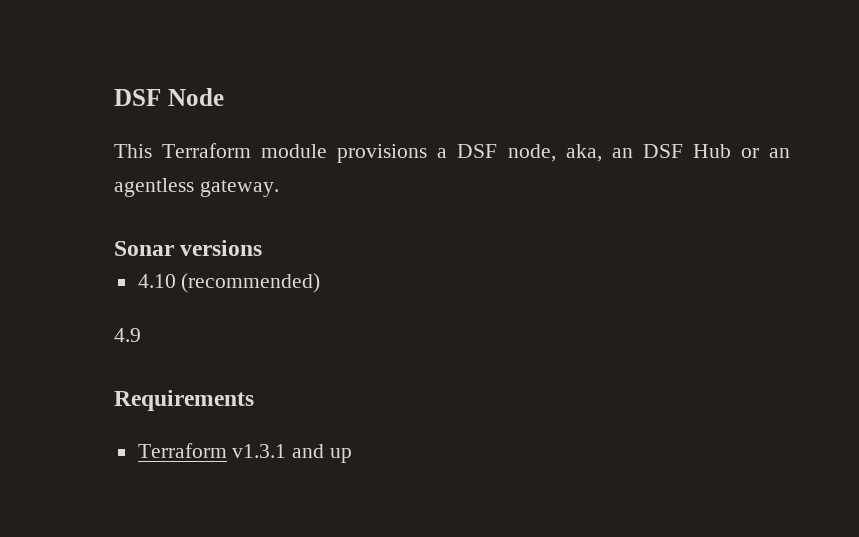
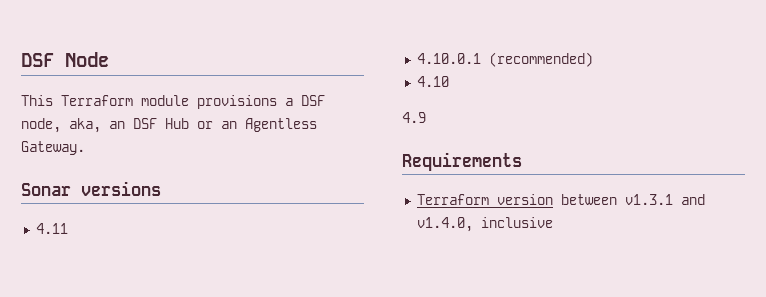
- This Terraform module provisions a DSF node, aka, an DSF Hub or an agentless gateway.
+ This Terraform module provisions a DSF node, aka, an DSF Hub or an Agentless Gateway.
+ 4.11
+ 4.10.0.1 (recommended)
- 4.10 (recommended)
+ 4.10
- Terraform v1.3.1 and up
+ Terraform version between v1.3.1 and v1.4.0, inclusive

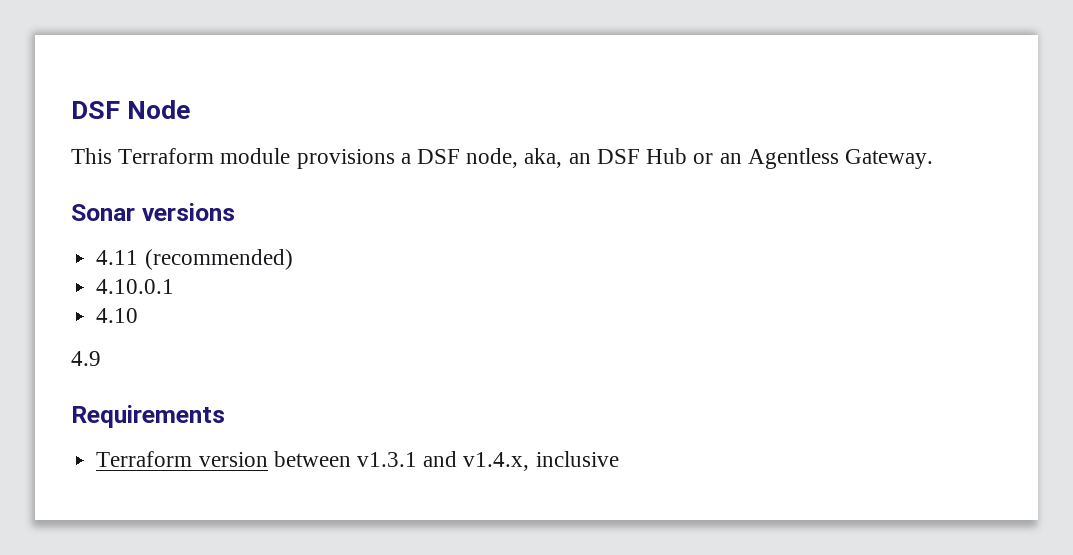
- 4.11
+ 4.11 (recommended)
- 4.10.0.1 (recommended)
+ 4.10.0.1
- Terraform version between v1.3.1 and v1.4.0, inclusive
+ Terraform version between v1.3.1 and v1.4.x, inclusive

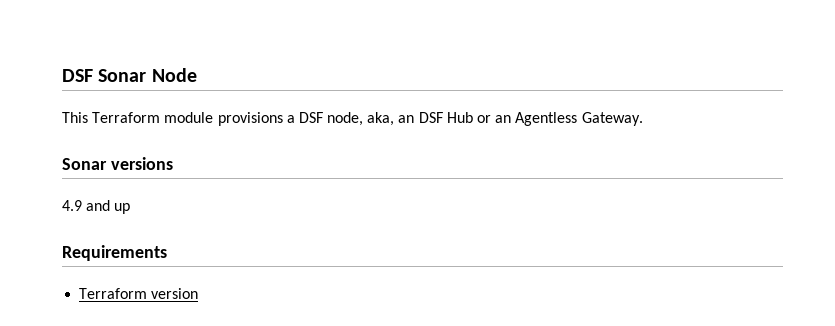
- DSF Node
+ DSF Sonar Node
- 4.11 (recommended)
- 4.10.0.1
- 4.10
- 4.9
+ 4.9 and up
- Terraform version between v1.3.1 and v1.4.x, inclusive
+ Terraform version

